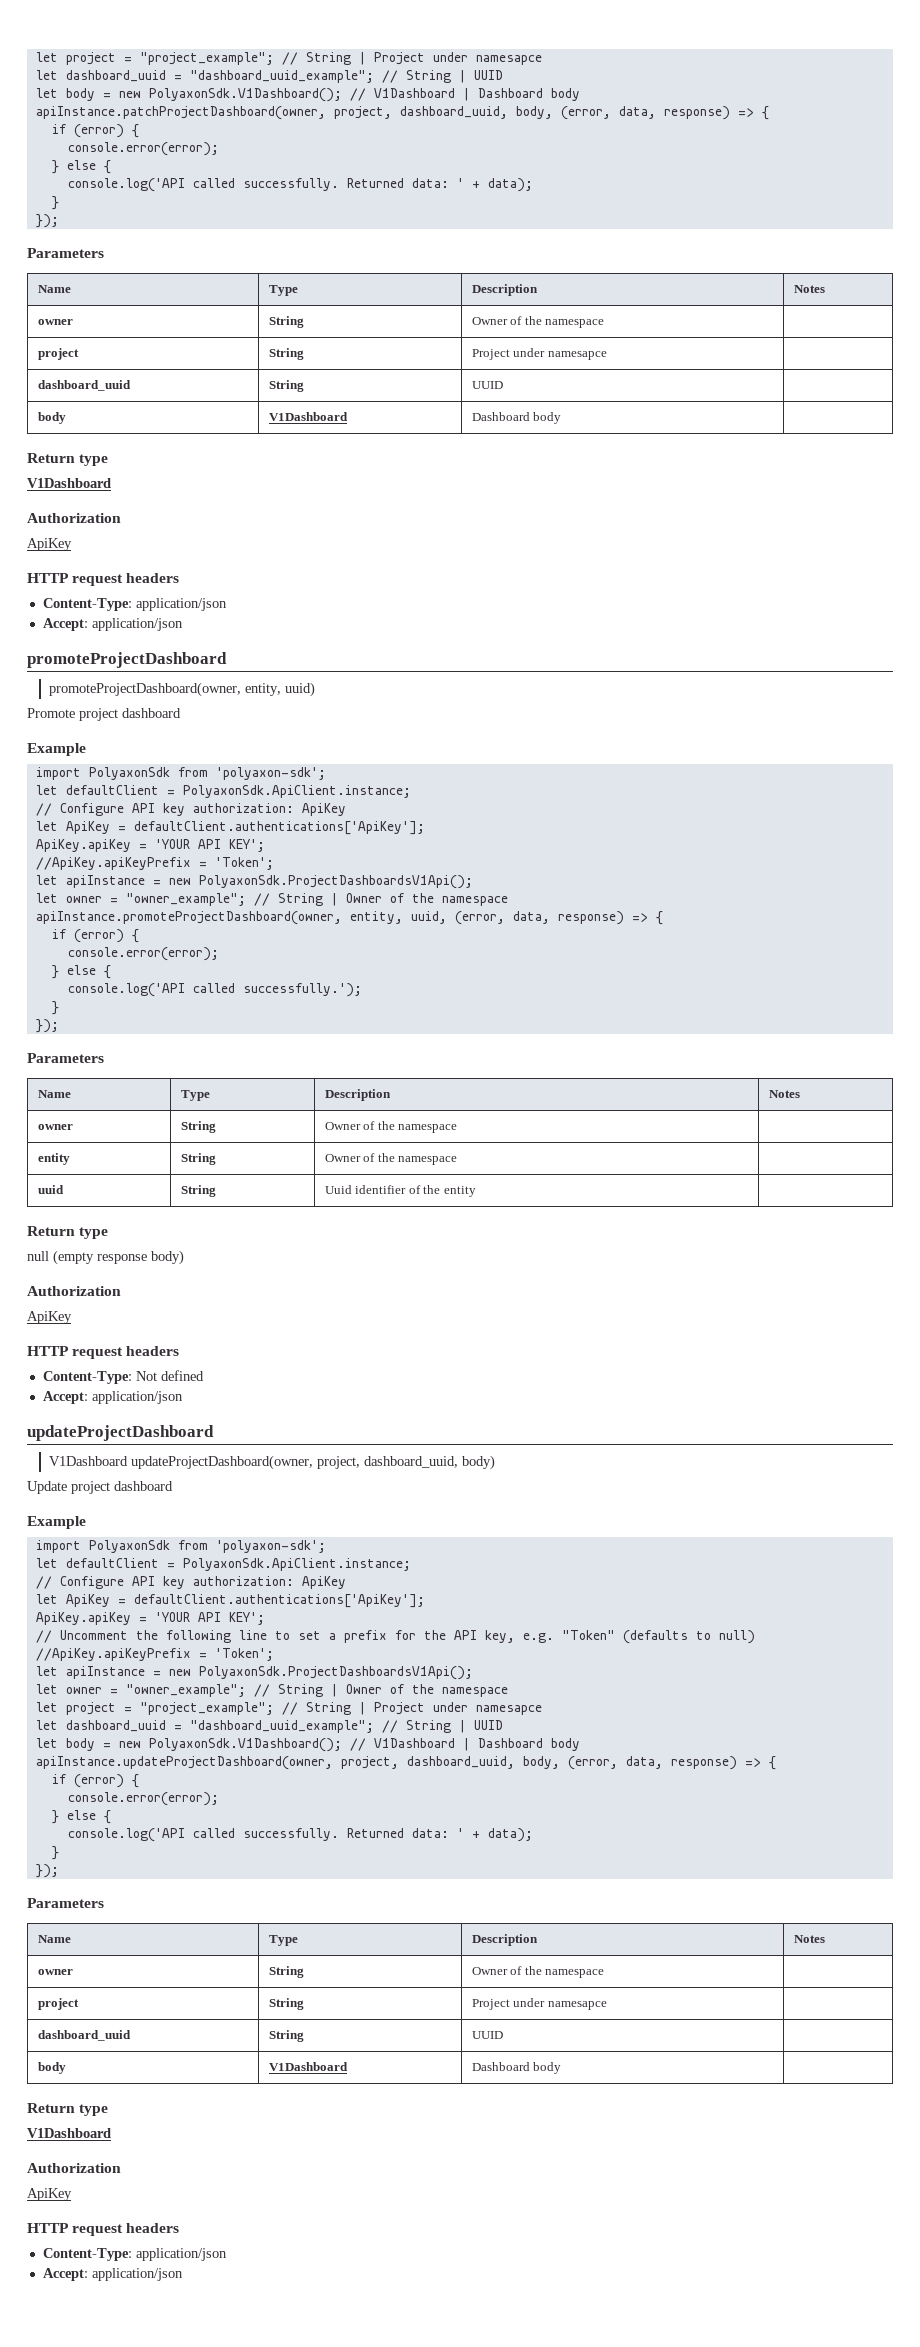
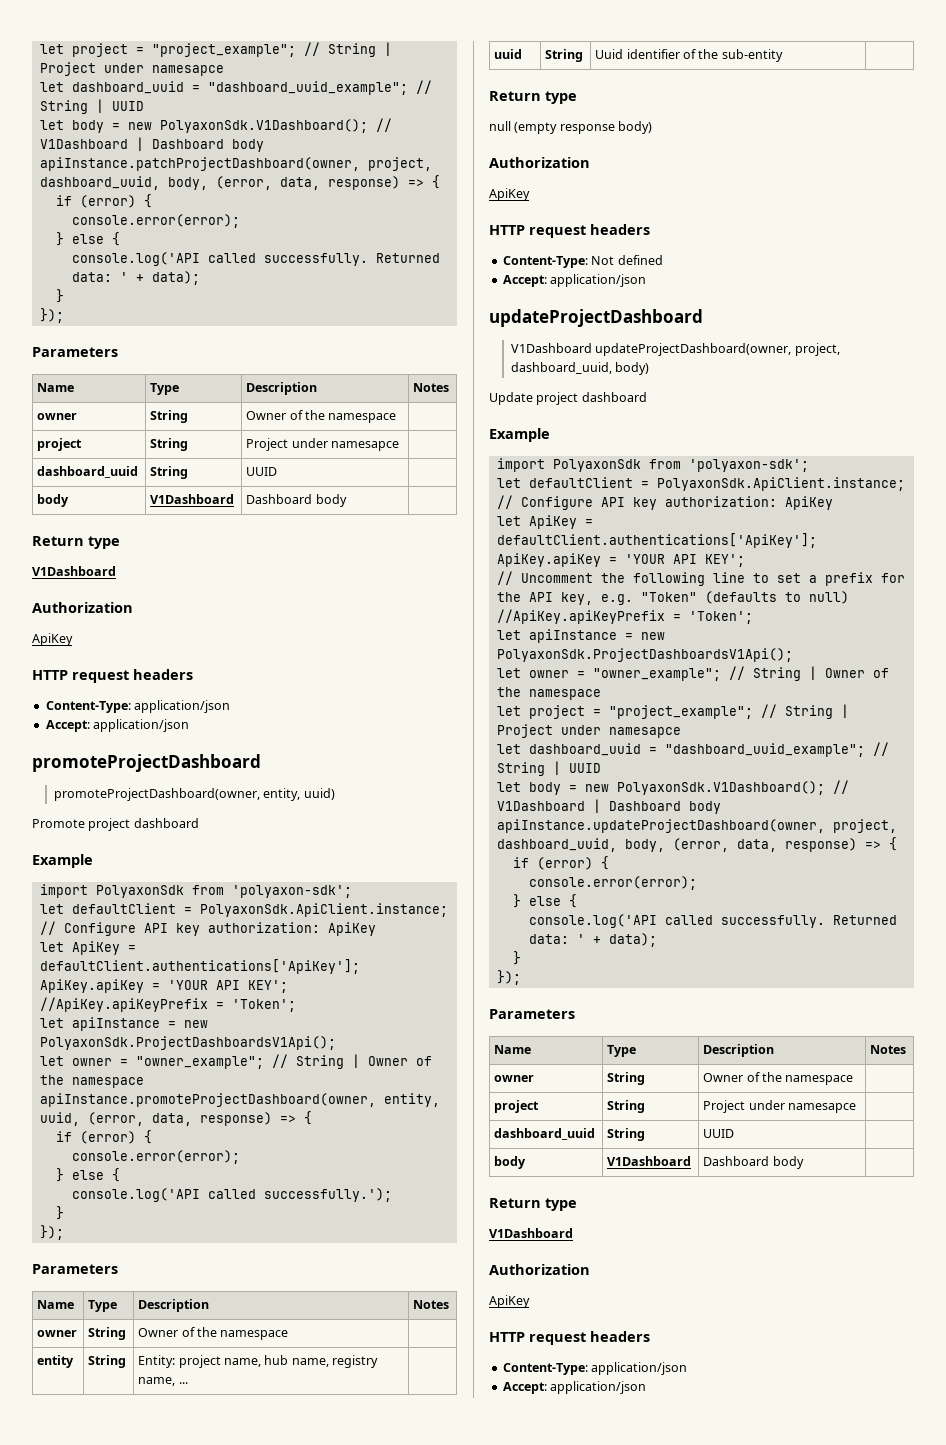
- entity | String | Owner of the namespace |
+ entity | String | Entity: project name, hub name, registry name, ... |
- uuid | String | Uuid identifier of the entity |
+ uuid | String | Uuid identifier of the sub-entity |

